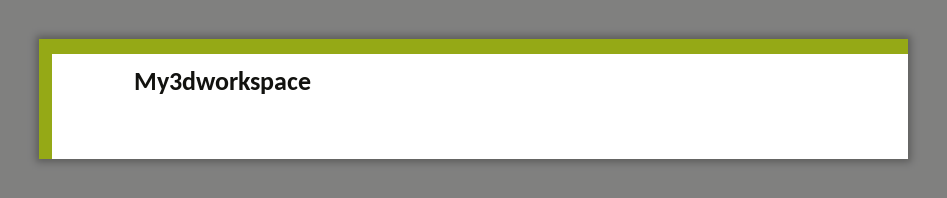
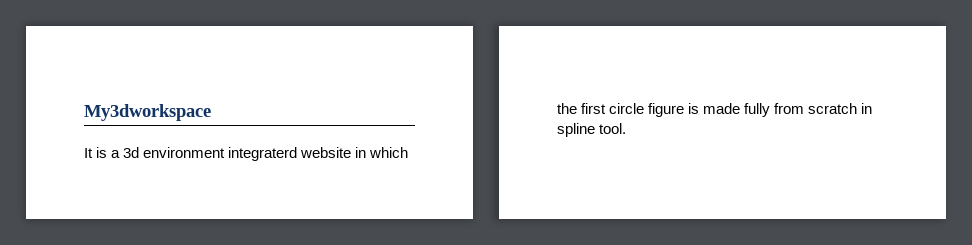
+ It is a 3d environment integraterd website in which the first circle figure is made fully from scratch in spline tool.

